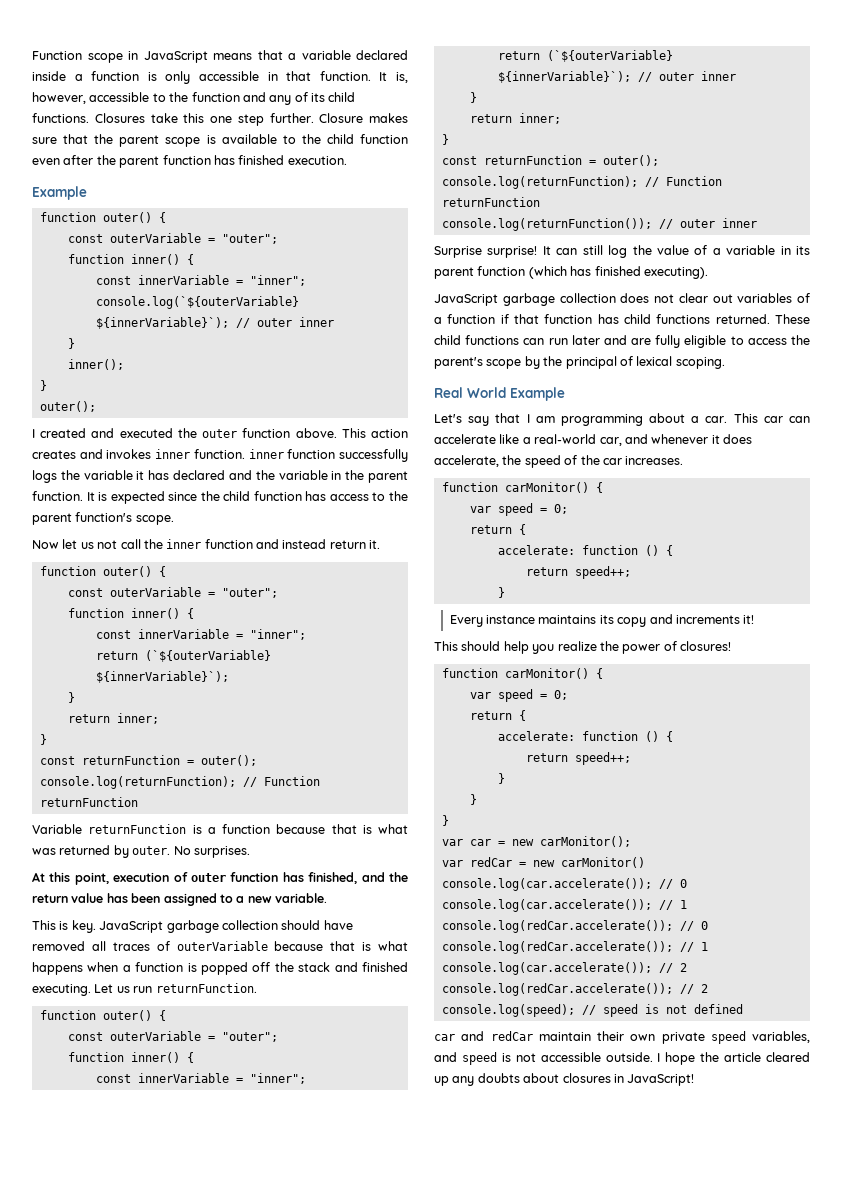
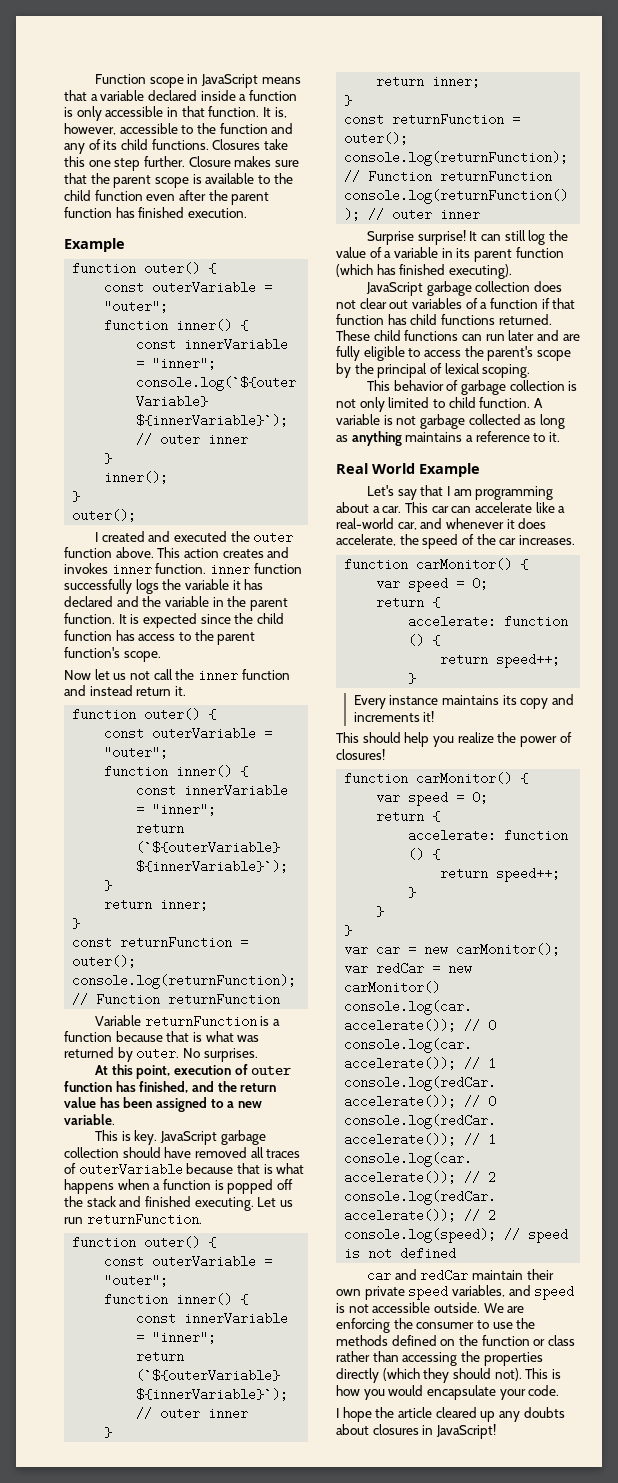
+ This behavior of garbage collection is not only limited to child function. A variable is not garbage collected as long as anything maintains a reference to it.
- car and redCar maintain their own private speed variables, and speed is not accessible outside. I hope the article cleared up any doubts about closures in JavaScript!
+ car and redCar maintain their own private speed variables, and speed is not accessible outside. We are enforcing the consumer to use the methods defined on the function or class rather than accessing the properties directly (which they should not). This is how you would encapsulate your code.
+ I hope the article cleared up any doubts about closures in JavaScript!

